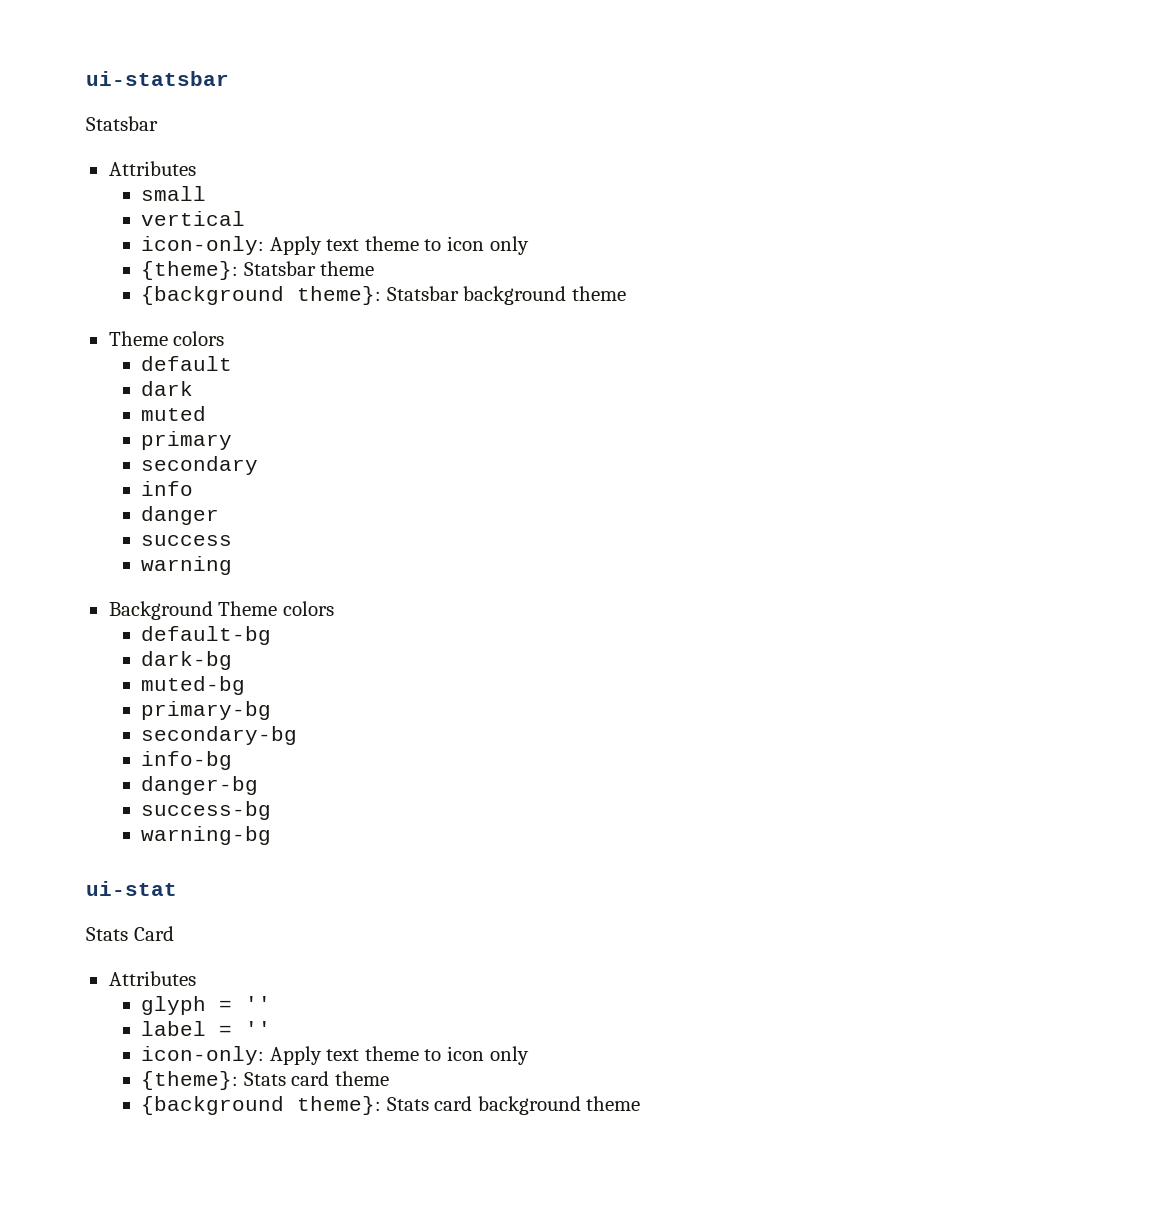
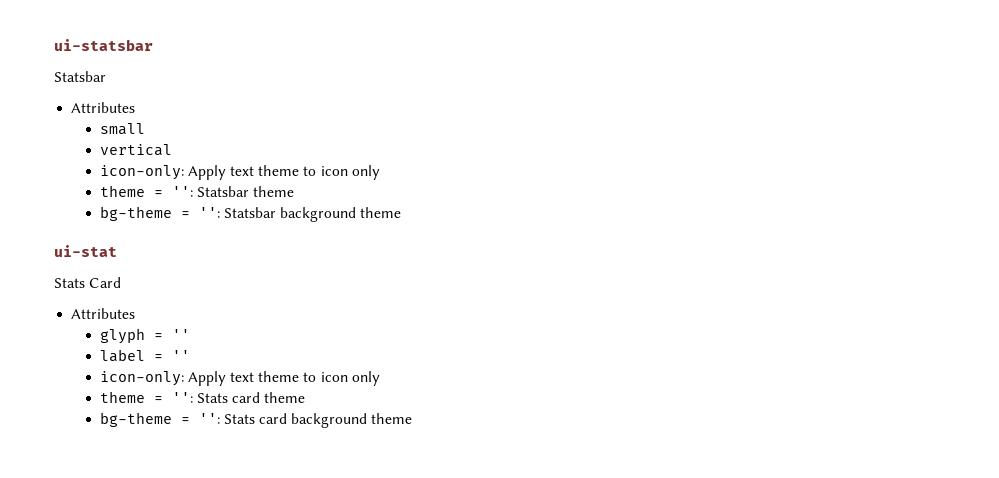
- {theme}: Statsbar theme
+ theme = '': Statsbar theme
- {background theme}: Statsbar background theme
- Theme colors
- default
- dark
- muted
- primary
- secondary
- info
- danger
- success
- warning
- Background Theme colors
- default-bg
- dark-bg
- muted-bg
- primary-bg
- secondary-bg
- info-bg
- danger-bg
- success-bg
- warning-bg
+ bg-theme = '': Statsbar background theme
- {theme}: Stats card theme
+ theme = '': Stats card theme
- {background theme}: Stats card background theme
+ bg-theme = '': Stats card background theme

